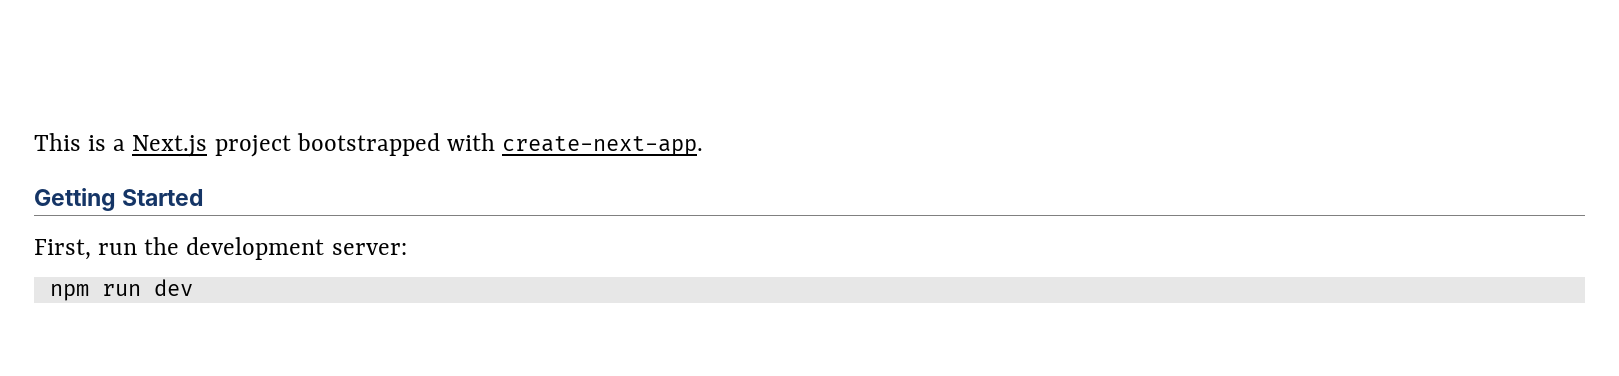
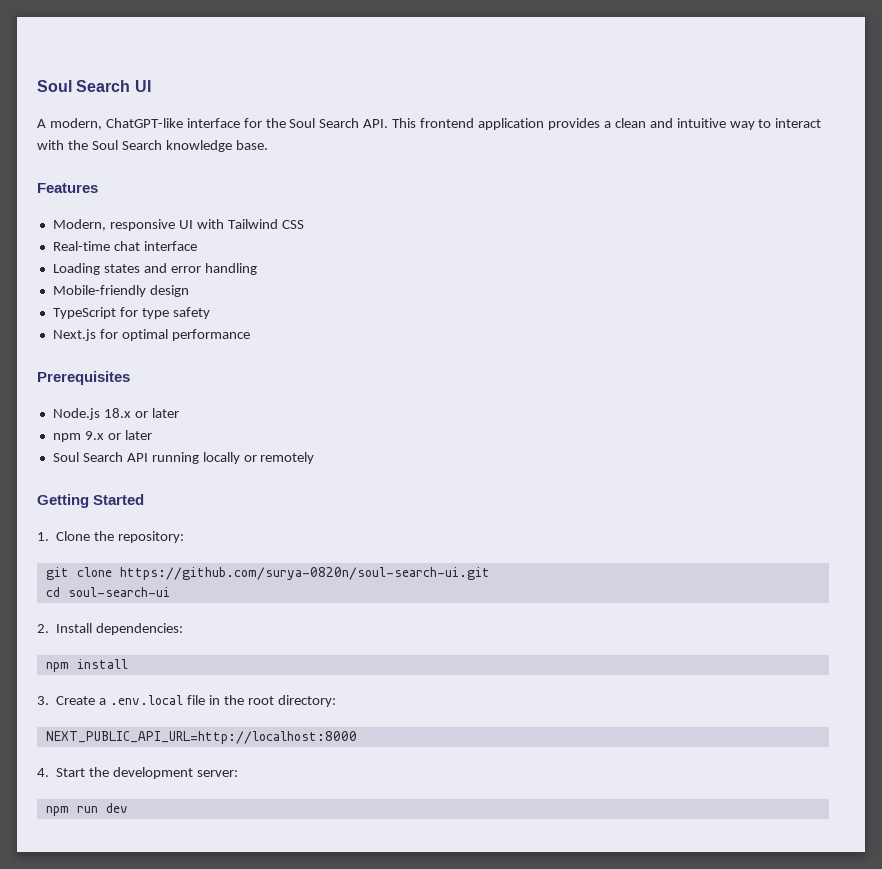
- This is a Next.js project bootstrapped with create-next-app.
+ Soul Search UI
+ A modern, ChatGPT-like interface for the Soul Search API. This frontend application provides a clean and intuitive way to interact with the Soul Search knowledge base.
+ Features
+ Modern, responsive UI with Tailwind CSS
+ Real-time chat interface
+ Loading states and error handling
+ Mobile-friendly design
+ TypeScript for type safety
+ Next.js for optimal performance
+ Prerequisites
+ Node.js 18.x or later
+ npm 9.x or later
+ Soul Search API running locally or remotely
  Getting Started
- First, run the development server:
+ 1. Clone the repository:
+ git clone https://github.com/surya-0820n/soul-search-ui.git
+ cd soul-search-ui
+ 2. Install dependencies:
+ npm install
+ 3. Create a .env.local file in the root directory:
+ NEXT_PUBLIC_API_URL=http://localhost:8000
+ 4. Start the development server:

